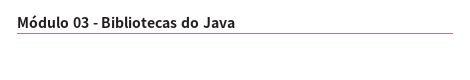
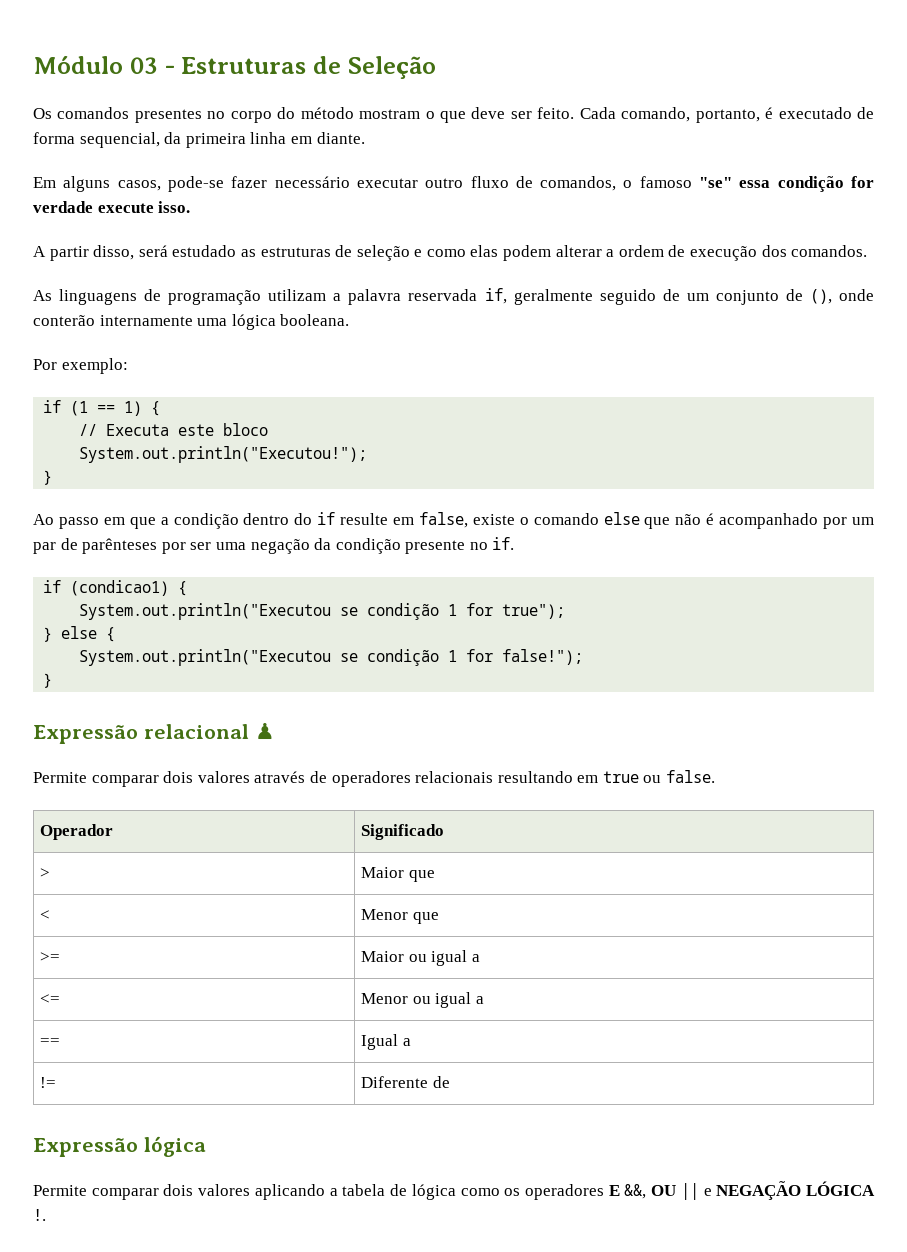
- Módulo 03 - Bibliotecas do Java
+ Módulo 03 - Estruturas de Seleção
+ Os comandos presentes no corpo do método mostram o que deve ser feito. Cada comando, portanto, é executado de forma sequencial, da primeira linha em diante.
+ Em alguns casos, pode-se fazer necessário executar outro fluxo de comandos, o famoso "se" essa condição for verdade execute isso.
+ A partir disso, será estudado as estruturas de seleção e como elas podem alterar a ordem de execução dos comandos.
+ As linguagens de programação utilizam a palavra reservada if, geralmente seguido de um conjunto de (), onde conterão internamente uma lógica booleana.
+ Por exemplo:
+ if (1 == 1) {
+ // Executa este bloco
+ System.out.println("Executou!");
+ }
+ Ao passo em que a condição dentro do if resulte em false, existe o comando else que não é acompanhado por um par de parênteses por ser uma negação da condição presente no if.
+ if (condicao1) {
+ System.out.println("Executou se condição 1 for true");
+ } else {
+ System.out.println("Executou se condição 1 for false!");
+ }
+ Expressão relacional ♟
+ Permite comparar dois valores através de operadores relacionais resultando em true ou false.
+ Operador | Significado
+ > | Maior que
+ < | Menor que
+ >= | Maior ou igual a
+ <= | Menor ou igual a
+ == | Igual a
+ != | Diferente de
+ Expressão lógica
+ Permite comparar dois valores aplicando a tabela de lógica como os operadores E &&, OU || e NEGAÇÃO LÓGICA !.

